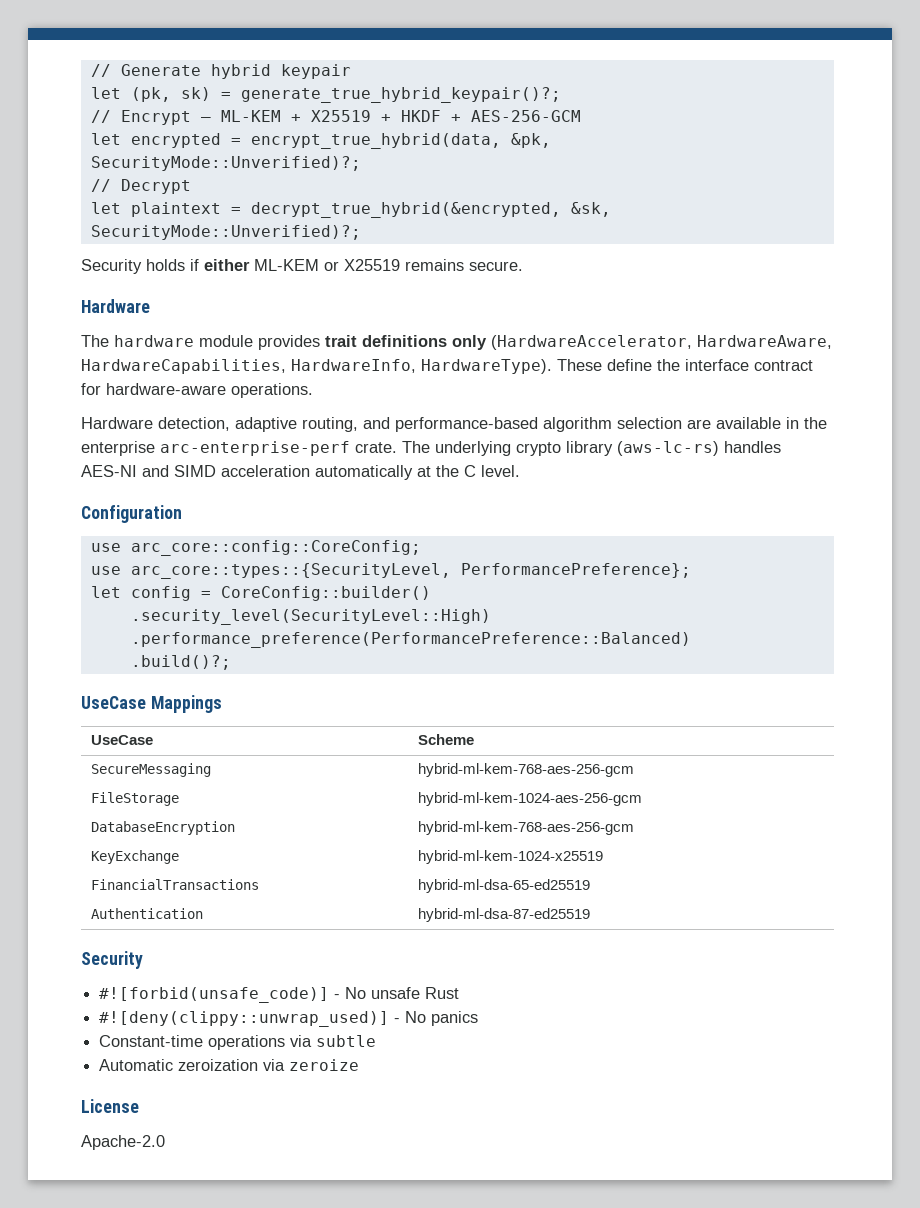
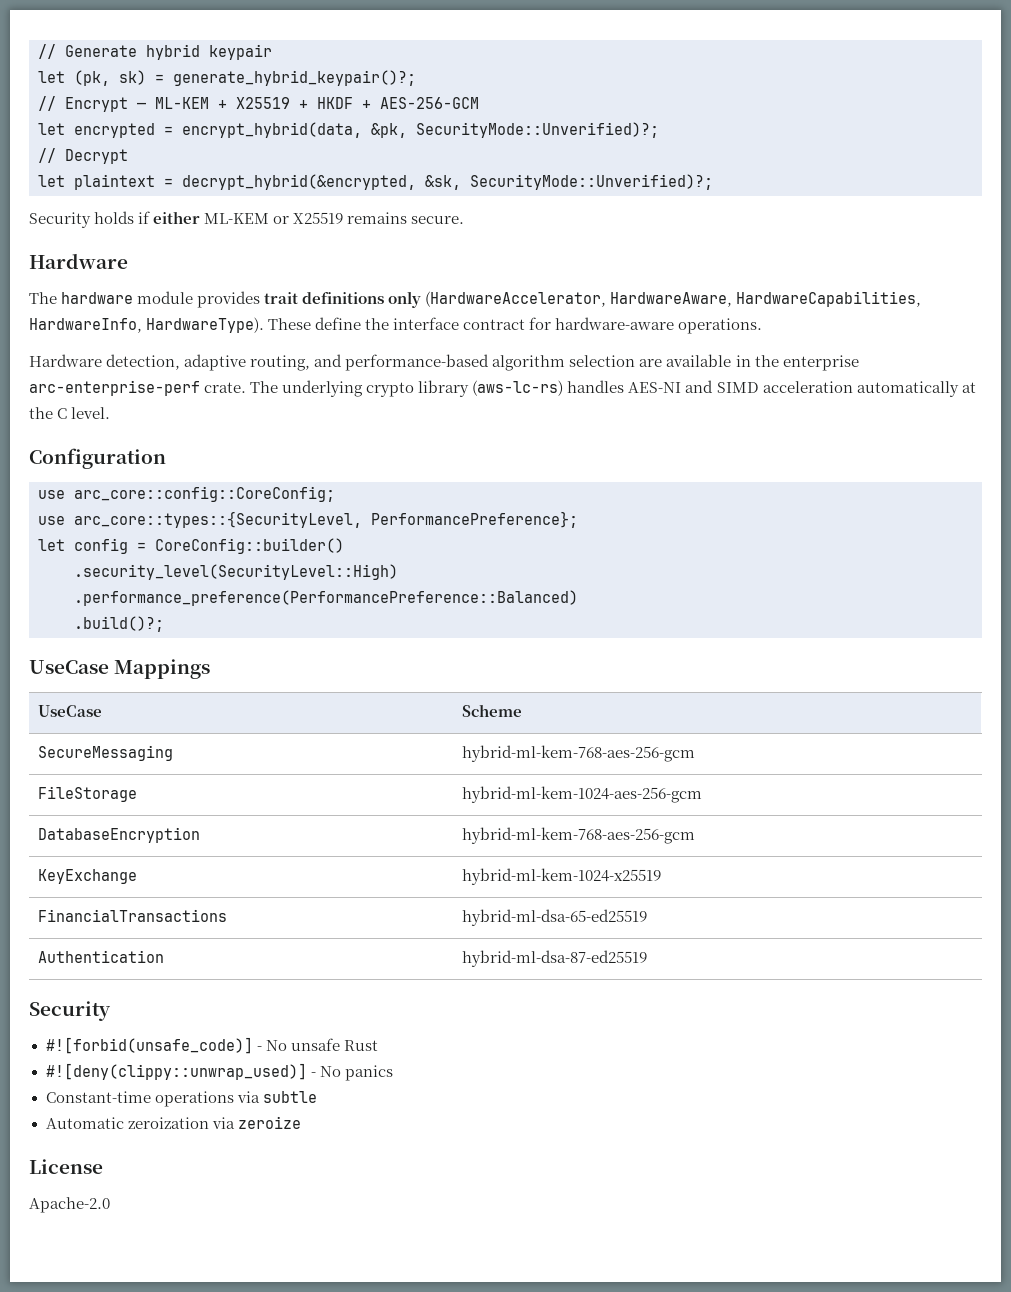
- let (pk, sk) = generate_true_hybrid_keypair()?;
+ let (pk, sk) = generate_hybrid_keypair()?;
- let encrypted = encrypt_true_hybrid(data, &pk, SecurityMode::Unverified)?;
+ let encrypted = encrypt_hybrid(data, &pk, SecurityMode::Unverified)?;
- let plaintext = decrypt_true_hybrid(&encrypted, &sk, SecurityMode::Unverified)?;
+ let plaintext = decrypt_hybrid(&encrypted, &sk, SecurityMode::Unverified)?;

